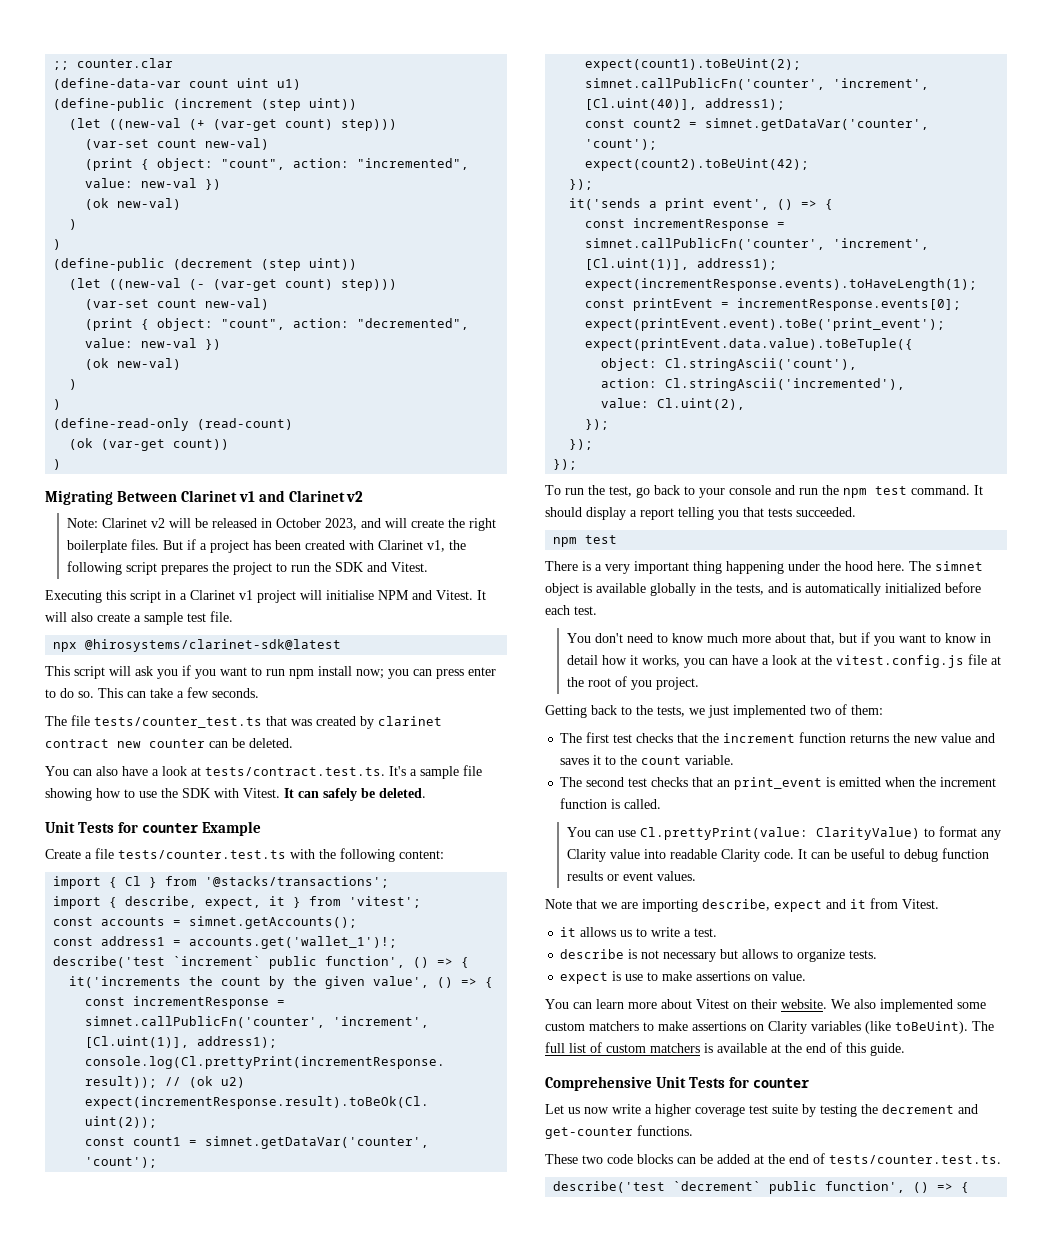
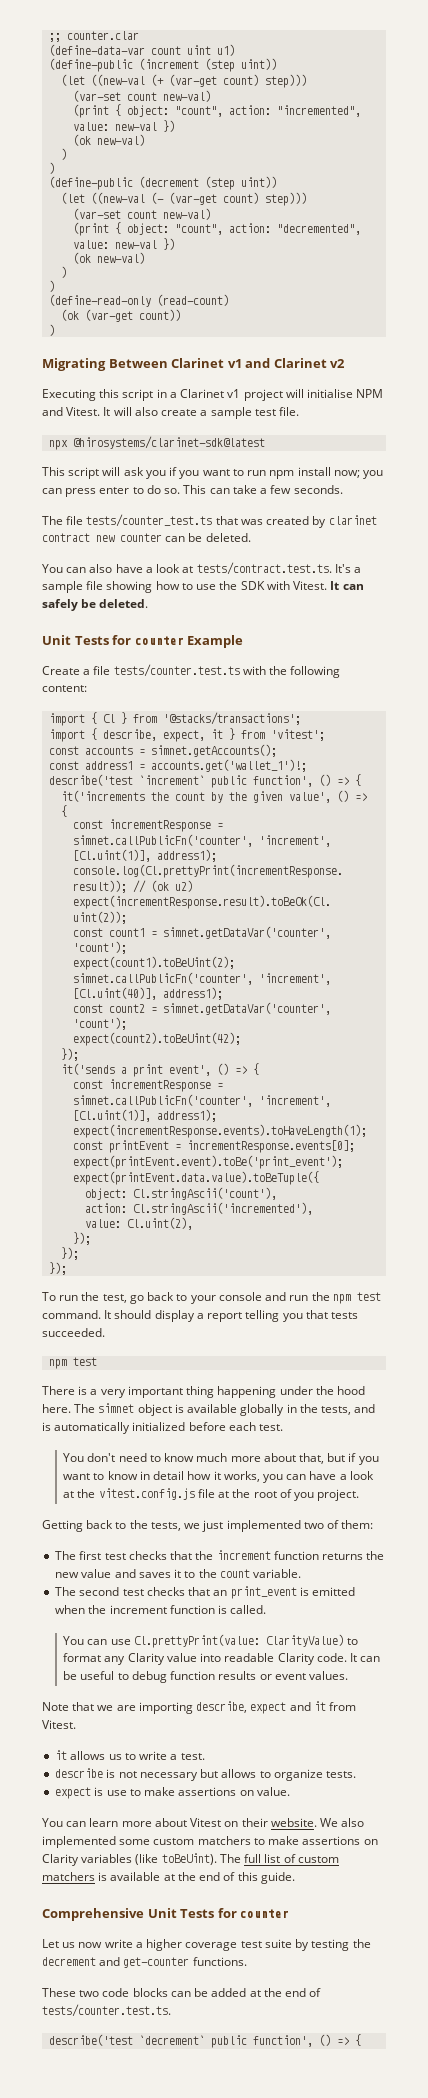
- Note: Clarinet v2 will be released in October 2023, and will create the right boilerplate files. But if a project has been created with Clarinet v1, the following script prepares the project to run the SDK and Vitest.

